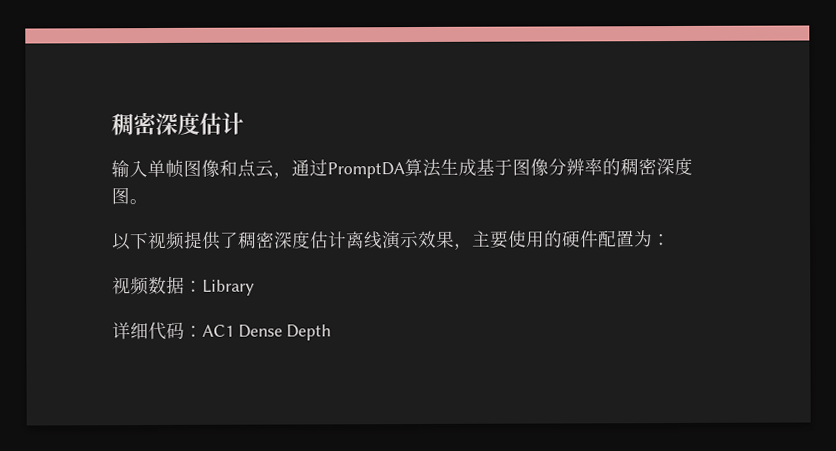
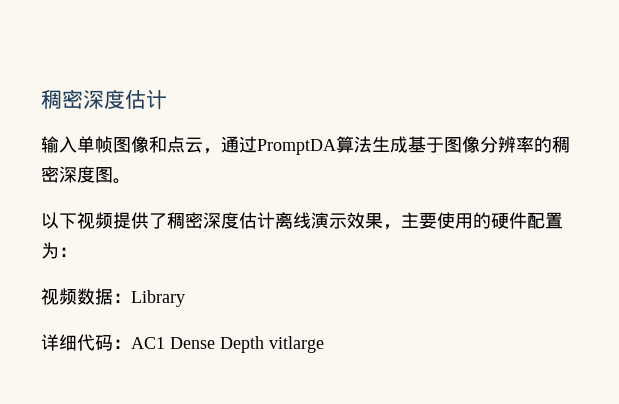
- 详细代码：AC1 Dense Depth
+ 详细代码：AC1 Dense Depth vitlarge

